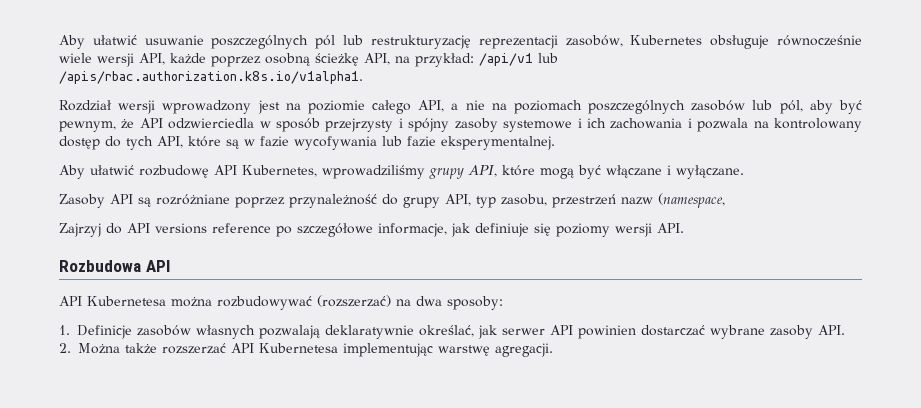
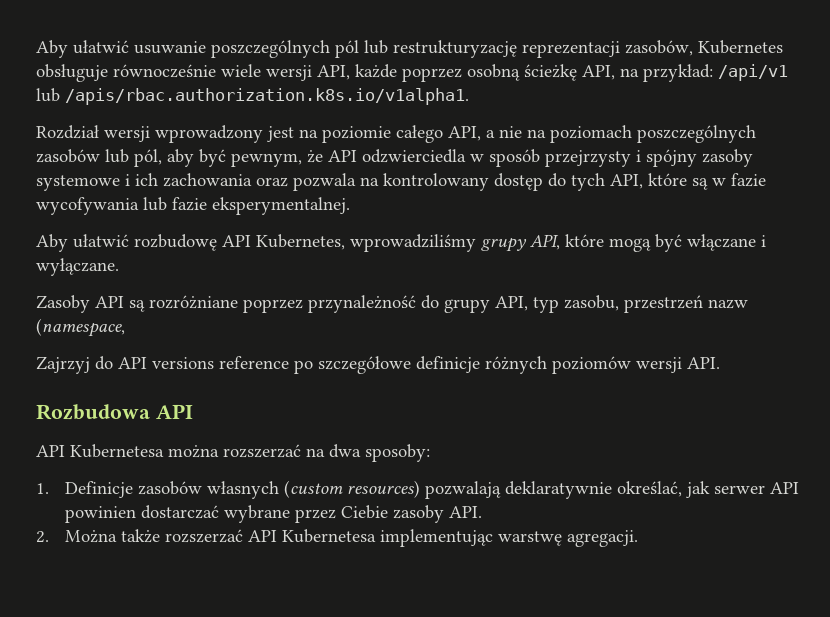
- Rozdział wersji wprowadzony jest na poziomie całego API, a nie na poziomach poszczególnych zasobów lub pól, aby być pewnym, że API odzwierciedla w sposób przejrzysty i spójny zasoby systemowe i ich zachowania i pozwala na kontrolowany dostęp do tych API, które są w fazie wycofywania lub fazie eksperymentalnej.
+ Rozdział wersji wprowadzony jest na poziomie całego API, a nie na poziomach poszczególnych zasobów lub pól, aby być pewnym, że API odzwierciedla w sposób przejrzysty i spójny zasoby systemowe i ich zachowania oraz pozwala na kontrolowany dostęp do tych API, które są w fazie wycofywania lub fazie eksperymentalnej.
- Zajrzyj do API versions reference po szczegółowe informacje, jak definiuje się poziomy wersji API.
+ Zajrzyj do API versions reference po szczegółowe definicje różnych poziomów wersji API.
- API Kubernetesa można rozbudowywać (rozszerzać) na dwa sposoby:
+ API Kubernetesa można rozszerzać na dwa sposoby:
- 1. Definicje zasobów własnych pozwalają deklaratywnie określać, jak serwer API powinien dostarczać wybrane zasoby API.
+ 1. Definicje zasobów własnych (custom resources) pozwalają deklaratywnie określać, jak serwer API powinien dostarczać wybrane przez Ciebie zasoby API.

